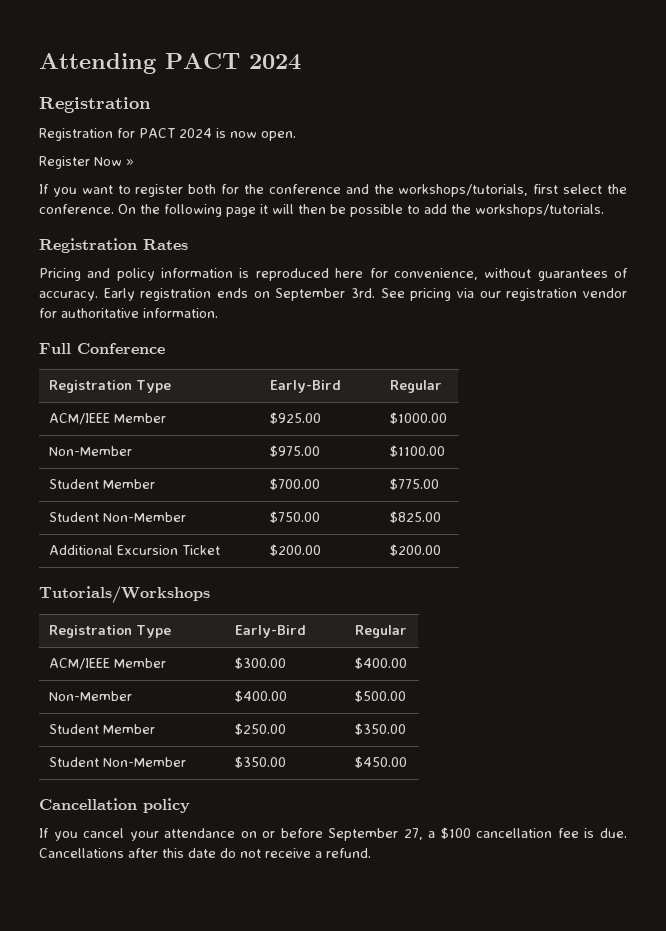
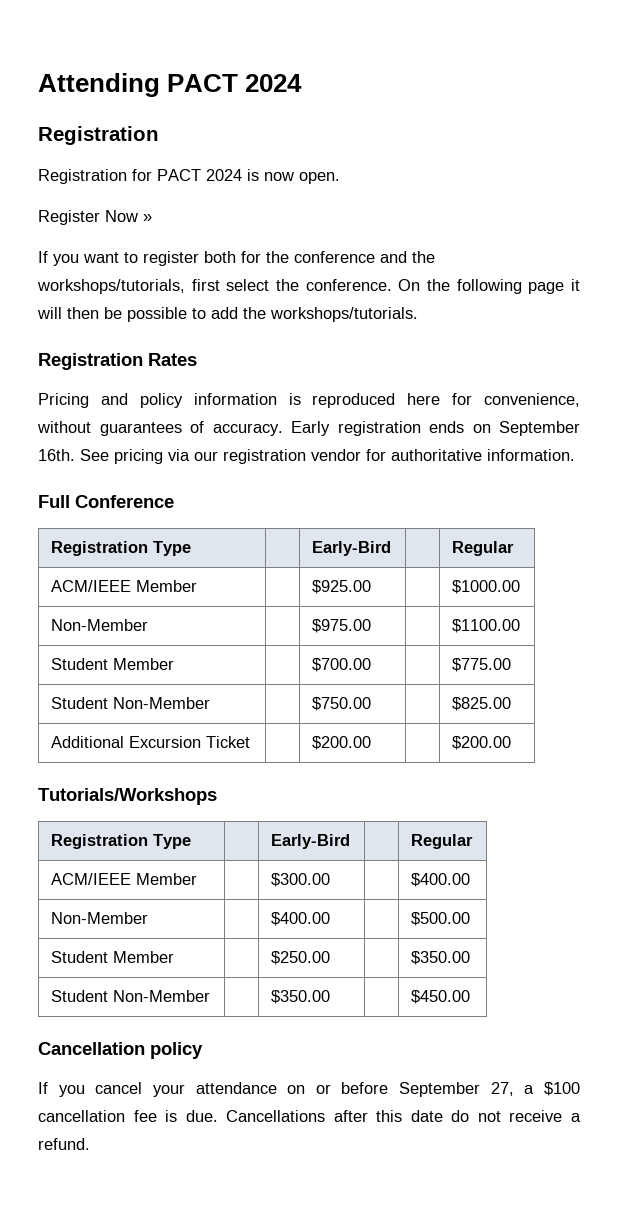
- Early registration ends on September 3rd.
+ Early registration ends on September 16th.

